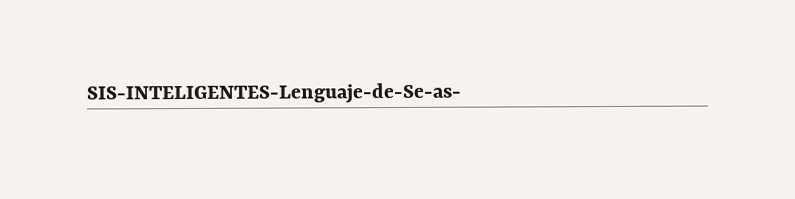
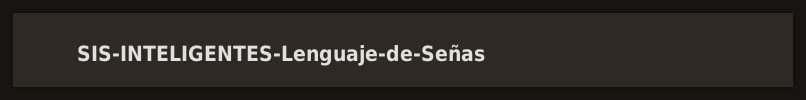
- SIS-INTELIGENTES-Lenguaje-de-Se-as-
+ SIS-INTELIGENTES-Lenguaje-de-Señas

